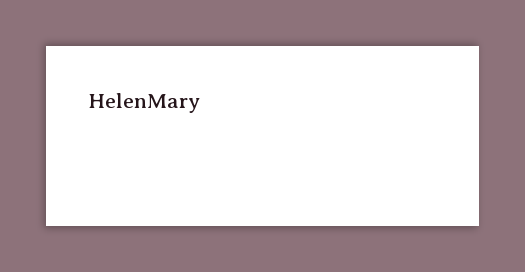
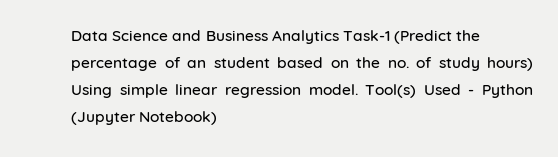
- HelenMary
+ Data Science and Business Analytics Task-1 (Predict the percentage of an student based on the no. of study hours) Using simple linear regression model. Tool(s) Used - Python (Jupyter Notebook)

